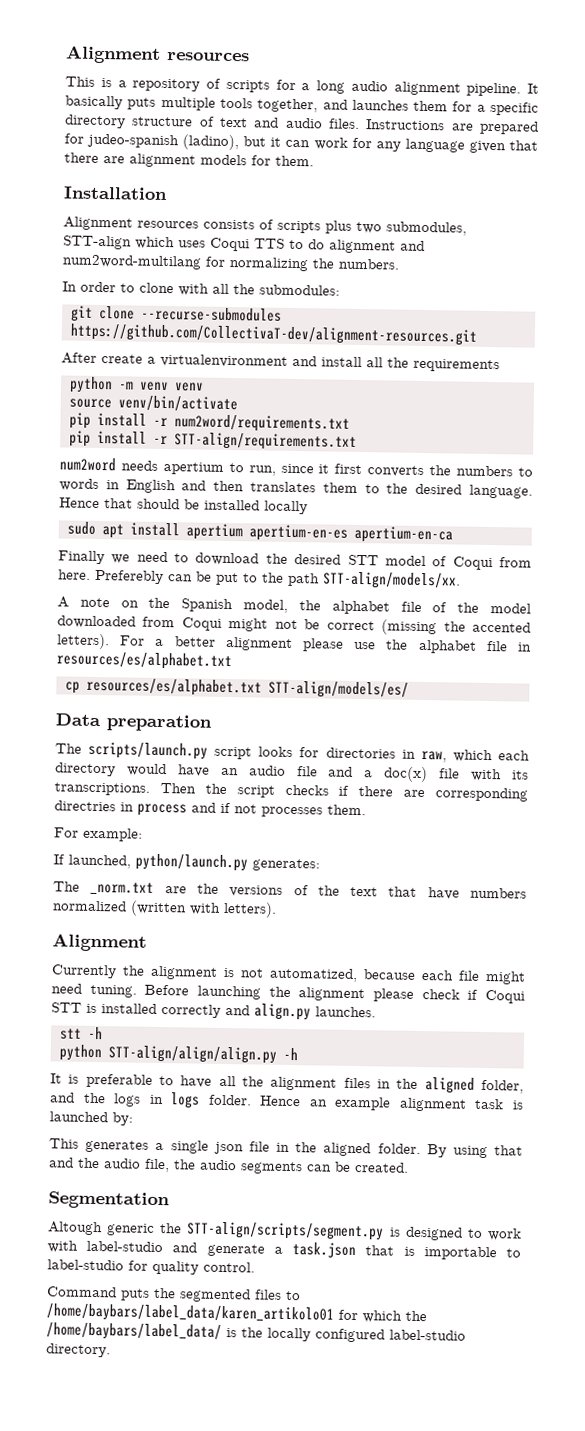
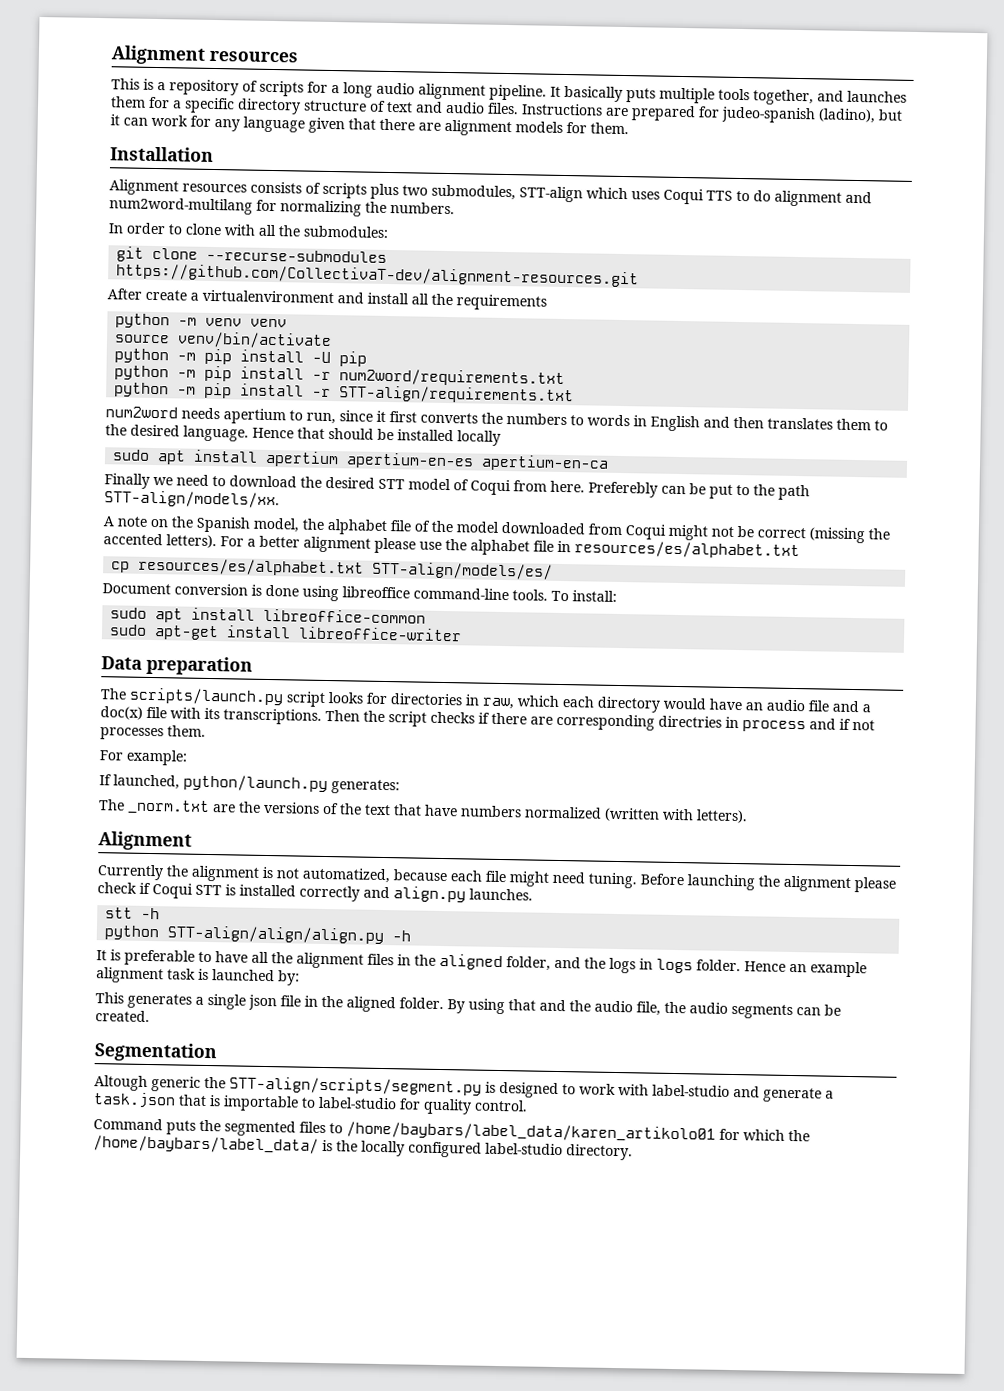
- pip install -r num2word/requirements.txt
+ python -m pip install -U pip
+ python -m pip install -r num2word/requirements.txt
- pip install -r STT-align/requirements.txt
+ python -m pip install -r STT-align/requirements.txt
+ Document conversion is done using libreoffice command-line tools. To install:
+ sudo apt install libreoffice-common
+ sudo apt-get install libreoffice-writer

